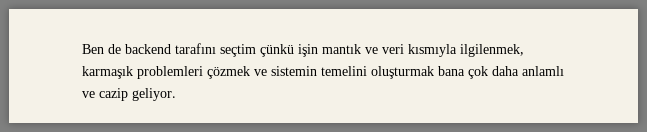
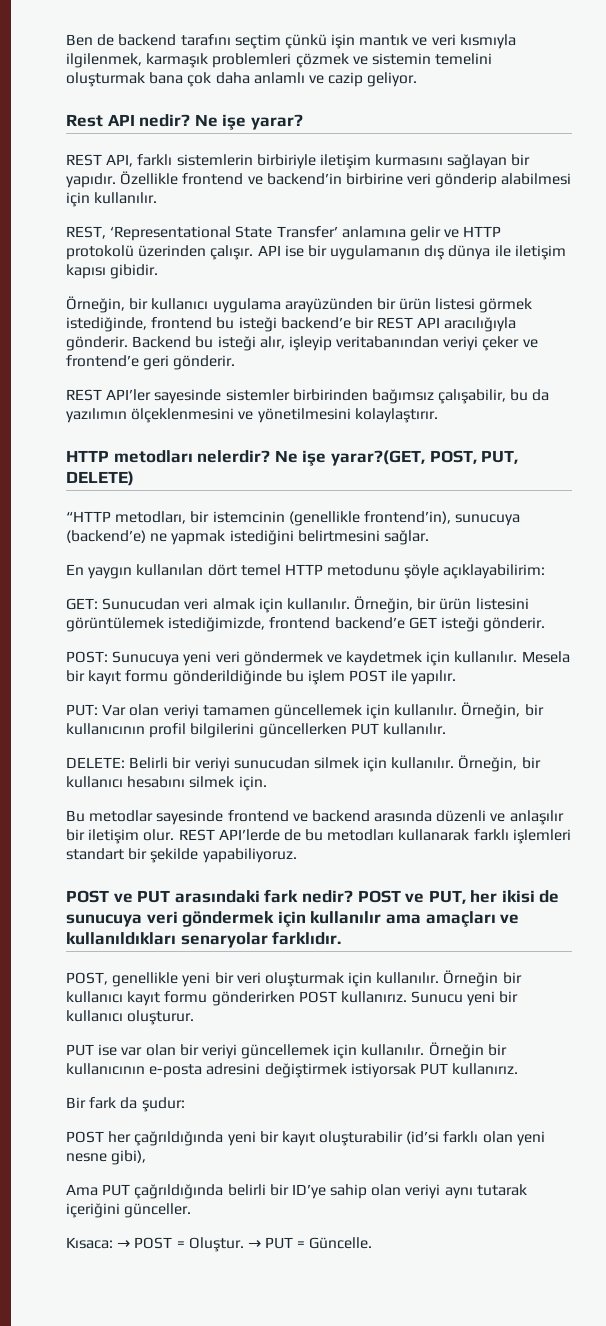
+ Rest API nedir? Ne işe yarar?
+ REST API, farklı sistemlerin birbiriyle iletişim kurmasını sağlayan bir yapıdır. Özellikle frontend ve backend’in birbirine veri gönderip alabilmesi için kullanılır.
+ REST, ‘Representational State Transfer’ anlamına gelir ve HTTP protokolü üzerinden çalışır. API ise bir uygulamanın dış dünya ile iletişim kapısı gibidir.
+ Örneğin, bir kullanıcı uygulama arayüzünden bir ürün listesi görmek istediğinde, frontend bu isteği backend’e bir REST API aracılığıyla gönderir. Backend bu isteği alır, işleyip veritabanından veriyi çeker ve frontend’e geri gönderir.
+ REST API’ler sayesinde sistemler birbirinden bağımsız çalışabilir, bu da yazılımın ölçeklenmesini ve yönetilmesini kolaylaştırır.
+ HTTP metodları nelerdir? Ne işe yarar?(GET, POST, PUT, DELETE)
+ “HTTP metodları, bir istemcinin (genellikle frontend’in), sunucuya (backend’e) ne yapmak istediğini belirtmesini sağlar.
+ En yaygın kullanılan dört temel HTTP metodunu şöyle açıklayabilirim:
+ GET: Sunucudan veri almak için kullanılır. Örneğin, bir ürün listesini görüntülemek istediğimizde, frontend backend’e GET isteği gönderir.
+ POST: Sunucuya yeni veri göndermek ve kaydetmek için kullanılır. Mesela bir kayıt formu gönderildiğinde bu işlem POST ile yapılır.
+ PUT: Var olan veriyi tamamen güncellemek için kullanılır. Örneğin, bir kullanıcının profil bilgilerini güncellerken PUT kullanılır.
+ DELETE: Belirli bir veriyi sunucudan silmek için kullanılır. Örneğin, bir kullanıcı hesabını silmek için.
+ Bu metodlar sayesinde frontend ve backend arasında düzenli ve anlaşılır bir iletişim olur. REST API’lerde de bu metodları kullanarak farklı işlemleri standart bir şekilde yapabiliyoruz.
+ POST ve PUT arasındaki fark nedir? POST ve PUT, her ikisi de sunucuya veri göndermek için kullanılır ama amaçları ve kullanıldıkları senaryolar farklıdır.
+ POST, genellikle yeni bir veri oluşturmak için kullanılır. Örneğin bir kullanıcı kayıt formu gönderirken POST kullanırız. Sunucu yeni bir kullanıcı oluşturur.
+ PUT ise var olan bir veriyi güncellemek için kullanılır. Örneğin bir kullanıcının e-posta adresini değiştirmek istiyorsak PUT kullanırız.
+ Bir fark da şudur:
+ POST her çağrıldığında yeni bir kayıt oluşturabilir (id’si farklı olan yeni nesne gibi),
+ Ama PUT çağrıldığında belirli bir ID’ye sahip olan veriyi aynı tutarak içeriğini günceller.
+ Kısaca: → POST = Oluştur. → PUT = Güncelle.

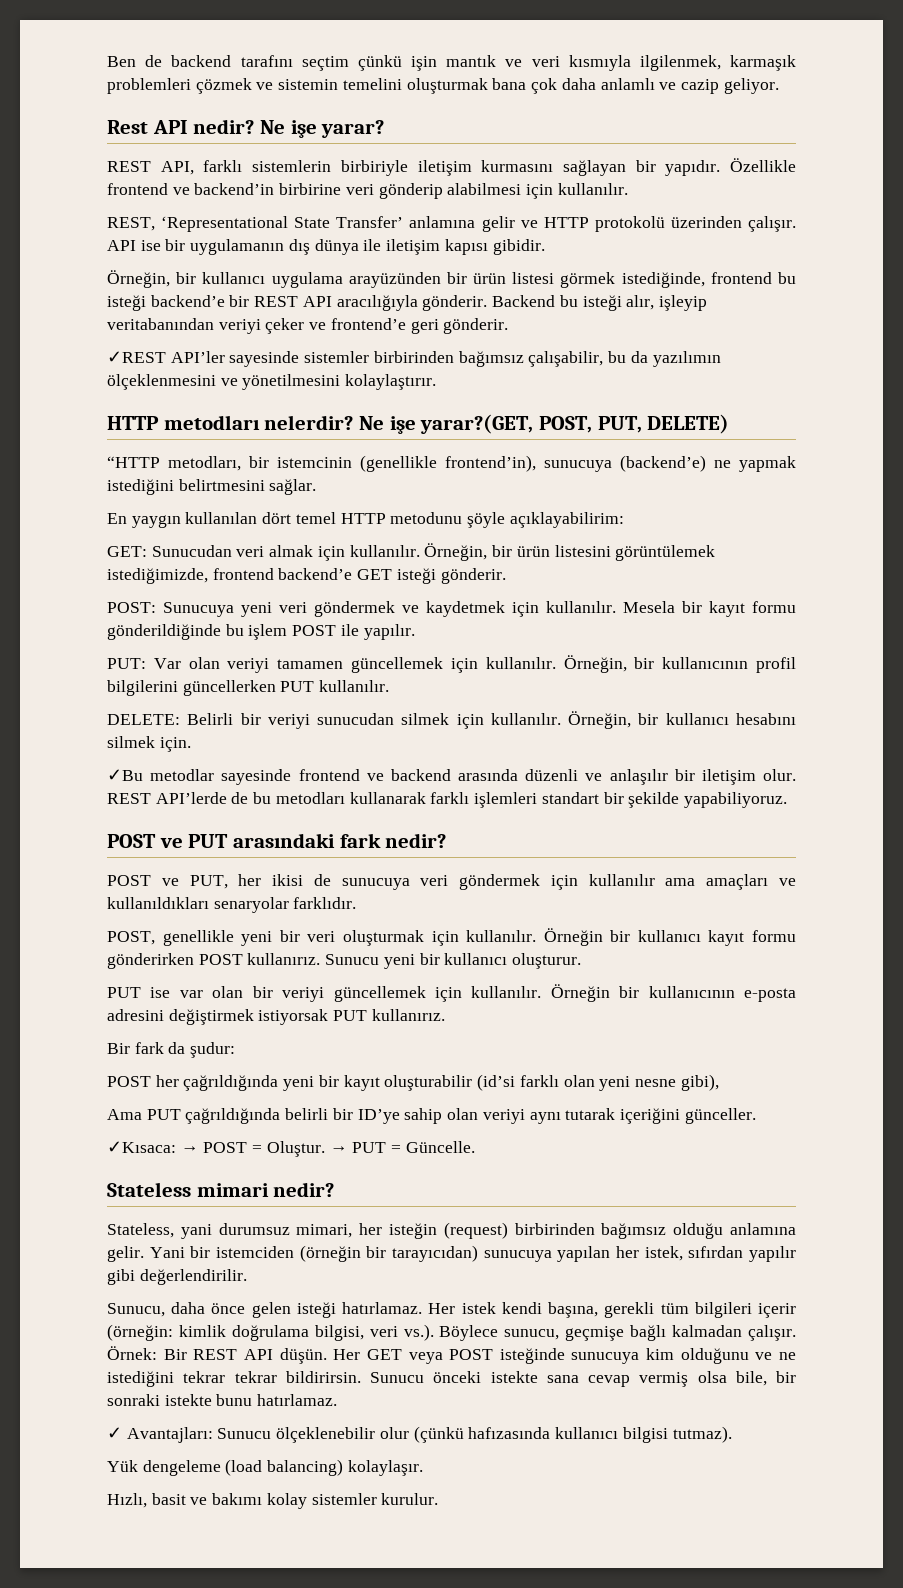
- REST API’ler sayesinde sistemler birbirinden bağımsız çalışabilir, bu da yazılımın ölçeklenmesini ve yönetilmesini kolaylaştırır.
+ ✓REST API’ler sayesinde sistemler birbirinden bağımsız çalışabilir, bu da yazılımın ölçeklenmesini ve yönetilmesini kolaylaştırır.
- Bu metodlar sayesinde frontend ve backend arasında düzenli ve anlaşılır bir iletişim olur.
+ ✓Bu metodlar sayesinde frontend ve backend arasında düzenli ve anlaşılır bir iletişim olur.
- POST ve PUT arasındaki fark nedir? POST ve PUT, her ikisi de sunucuya veri göndermek için kullanılır ama amaçları ve kullanıldıkları senaryolar farklıdır.
+ POST ve PUT arasındaki fark nedir?
+ POST ve PUT, her ikisi de sunucuya veri göndermek için kullanılır ama amaçları ve kullanıldıkları senaryolar farklıdır.
- Kısaca: → POST = Oluştur.
+ ✓Kısaca: → POST = Oluştur.
+ Stateless mimari nedir?
+ Stateless, yani durumsuz mimari, her isteğin (request) birbirinden bağımsız olduğu anlamına gelir. Yani bir istemciden (örneğin bir tarayıcıdan) sunucuya yapılan her istek, sıfırdan yapılır gibi değerlendirilir.
+ Sunucu, daha önce gelen isteği hatırlamaz. Her istek kendi başına, gerekli tüm bilgileri içerir (örneğin: kimlik doğrulama bilgisi, veri vs.). Böylece sunucu, geçmişe bağlı kalmadan çalışır. Örnek: Bir REST API düşün. Her GET veya POST isteğinde sunucuya kim olduğunu ve ne istediğini tekrar tekrar bildirirsin. Sunucu önceki istekte sana cevap vermiş olsa bile, bir sonraki istekte bunu hatırlamaz.
+ ✓ Avantajları: Sunucu ölçeklenebilir olur (çünkü hafızasında kullanıcı bilgisi tutmaz).
+ Yük dengeleme (load balancing) kolaylaşır.
+ Hızlı, basit ve bakımı kolay sistemler kurulur.

